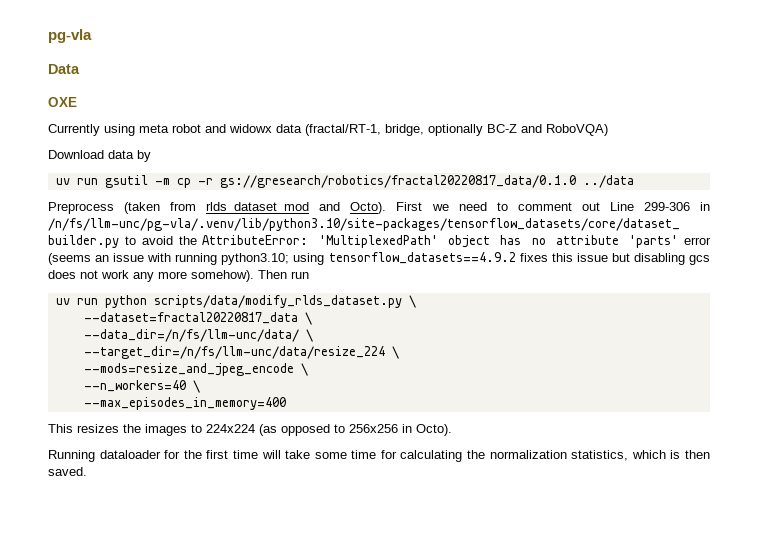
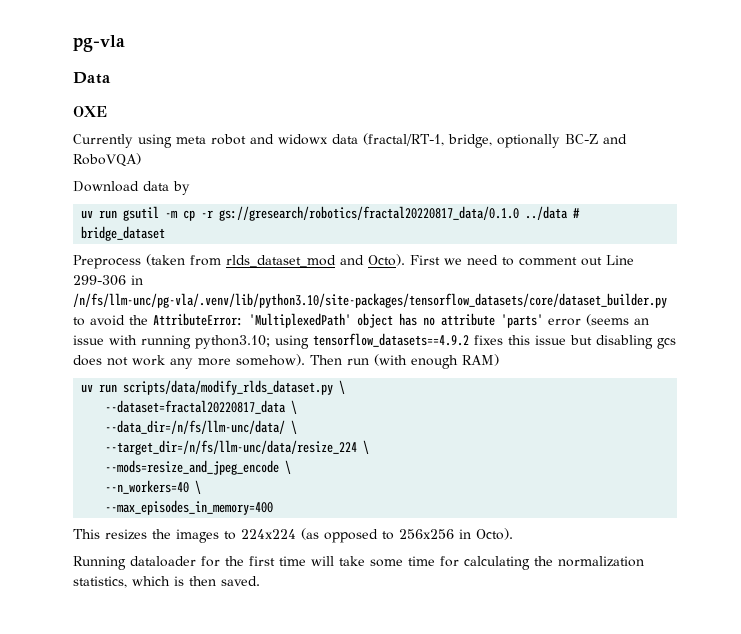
- uv run gsutil -m cp -r gs://gresearch/robotics/fractal20220817_data/0.1.0 ../data
+ uv run gsutil -m cp -r gs://gresearch/robotics/fractal20220817_data/0.1.0 ../data # bridge_dataset
- Then run
- uv run python scripts/data/modify_rlds_dataset.py \
+ Then run (with enough RAM)
+ uv run scripts/data/modify_rlds_dataset.py \

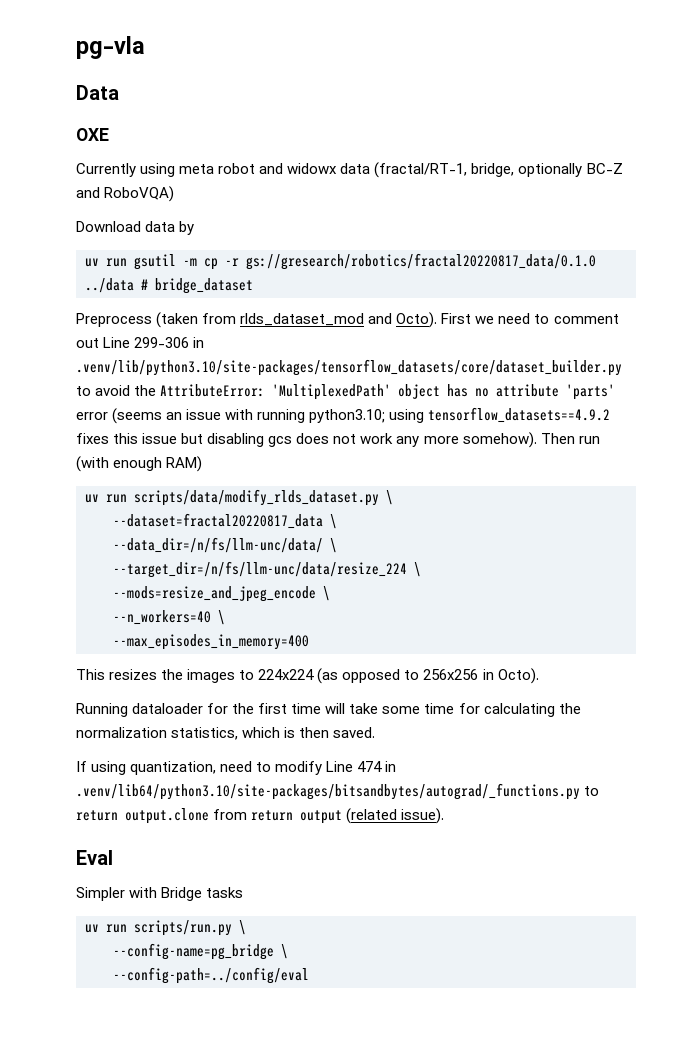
- First we need to comment out Line 299-306 in /n/fs/llm-unc/pg-vla/.venv/lib/python3.10/site-packages/tensorflow_datasets/core/dataset_builder.py to avoid the AttributeError: 'MultiplexedPath' object has no attribute 'parts' error (seems an issue with running python3.10; using tensorflow_datasets==4.9.2 fixes this issue but disabling gcs does not work any more somehow).
+ First we need to comment out Line 299-306 in .venv/lib/python3.10/site-packages/tensorflow_datasets/core/dataset_builder.py to avoid the AttributeError: 'MultiplexedPath' object has no attribute 'parts' error (seems an issue with running python3.10; using tensorflow_datasets==4.9.2 fixes this issue but disabling gcs does not work any more somehow).
+ If using quantization, need to modify Line 474 in .venv/lib64/python3.10/site-packages/bitsandbytes/autograd/_functions.py to return output.clone from return output (related issue).
+ Eval
+ Simpler with Bridge tasks
+ uv run scripts/run.py \
+ --config-name=pg_bridge \
+ --config-path=../config/eval

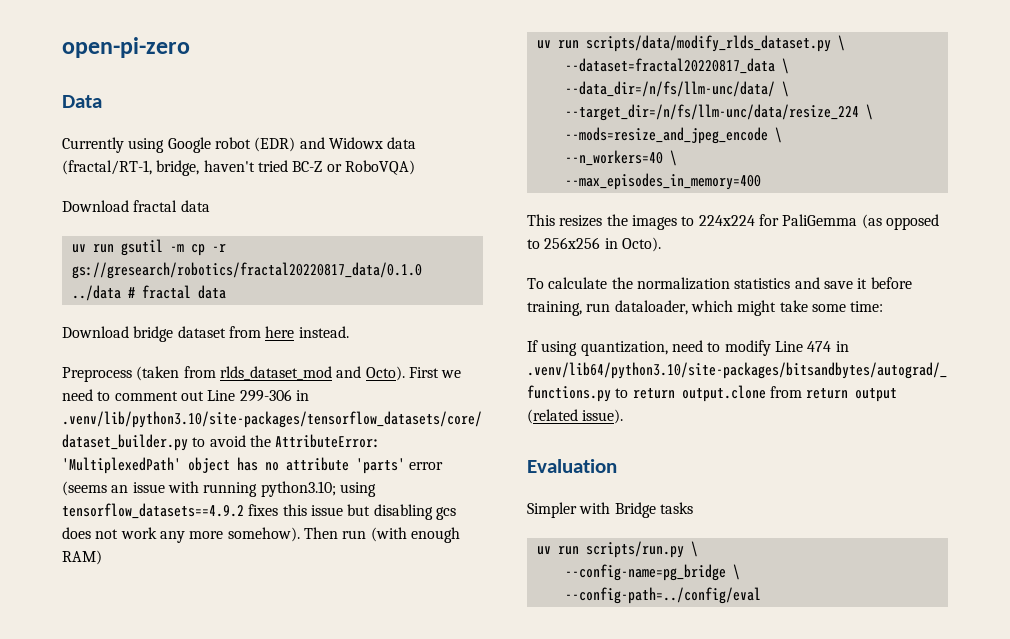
- pg-vla
+ open-pi-zero
- OXE
- Currently using meta robot and widowx data (fractal/RT-1, bridge, optionally BC-Z and RoboVQA)
+ Currently using Google robot (EDR) and Widowx data (fractal/RT-1, bridge, haven't tried BC-Z or RoboVQA)
- Download data by
+ Download fractal data
- uv run gsutil -m cp -r gs://gresearch/robotics/fractal20220817_data/0.1.0 ../data # bridge_dataset
+ uv run gsutil -m cp -r gs://gresearch/robotics/fractal20220817_data/0.1.0 ../data # fractal data
+ Download bridge dataset from here instead.
- This resizes the images to 224x224 (as opposed to 256x256 in Octo).
+ This resizes the images to 224x224 for PaliGemma (as opposed to 256x256 in Octo).
- Running dataloader for the first time will take some time for calculating the normalization statistics, which is then saved.
+ To calculate the normalization statistics and save it before training, run dataloader, which might take some time:
- Eval
+ Evaluation

